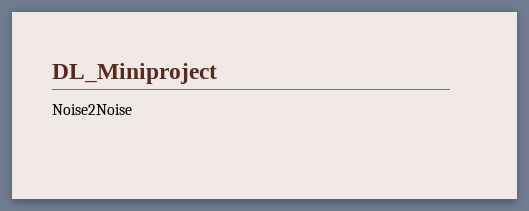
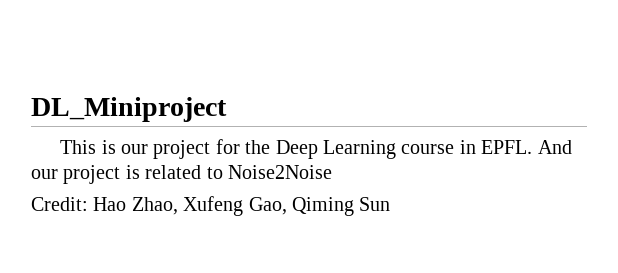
- Noise2Noise
+ This is our project for the Deep Learning course in EPFL. And our project is related to Noise2Noise
+ Credit: Hao Zhao, Xufeng Gao, Qiming Sun

